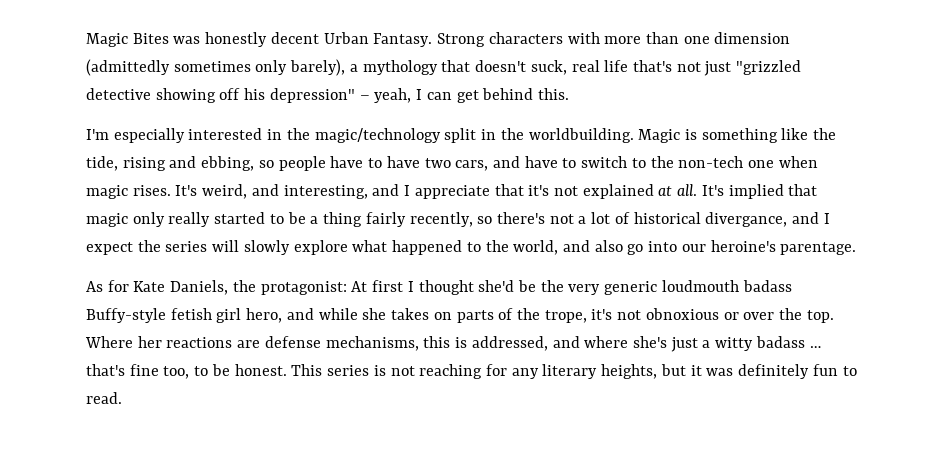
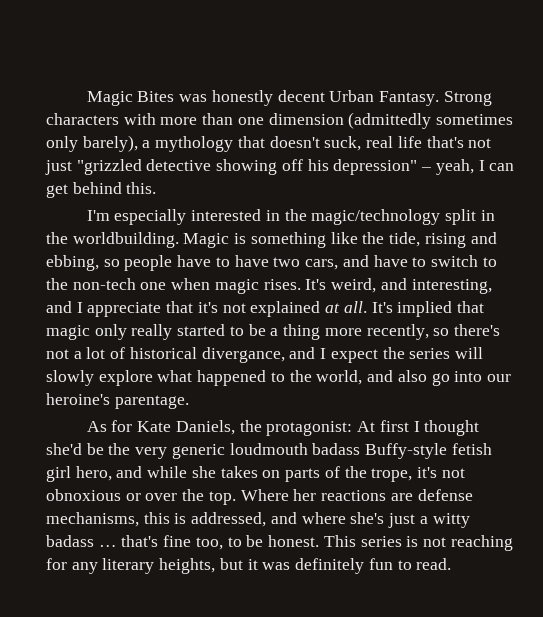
- It's implied that magic only really started to be a thing fairly recently, so there's not a lot of historical divergance, and I expect the series will slowly explore what happened to the world, and also go into our heroine's parentage.
+ It's implied that magic only really started to be a thing more recently, so there's not a lot of historical divergance, and I expect the series will slowly explore what happened to the world, and also go into our heroine's parentage.

